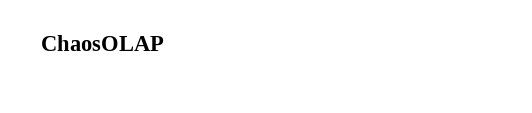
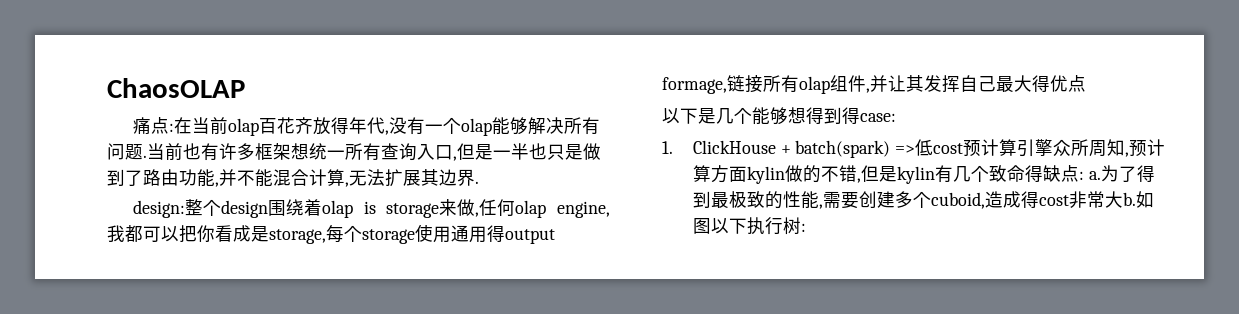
+ 痛点:在当前olap百花齐放得年代,没有一个olap能够解决所有问题.当前也有许多框架想统一所有查询入口,但是一半也只是做到了路由功能,并不能混合计算,无法扩展其边界.
+ design:整个design围绕着olap is storage来做,任何olap engine,我都可以把你看成是storage,每个storage使用通用得output formage,链接所有olap组件,并让其发挥自己最大得优点
+ 以下是几个能够想得到得case:
+ 1. ClickHouse + batch(spark) =>低cost预计算引擎众所周知,预计算方面kylin做的不错,但是kylin有几个致命得缺点: a.为了得到最极致的性能,需要创建多个cuboid,造成得cost非常大b.如图以下执行树:

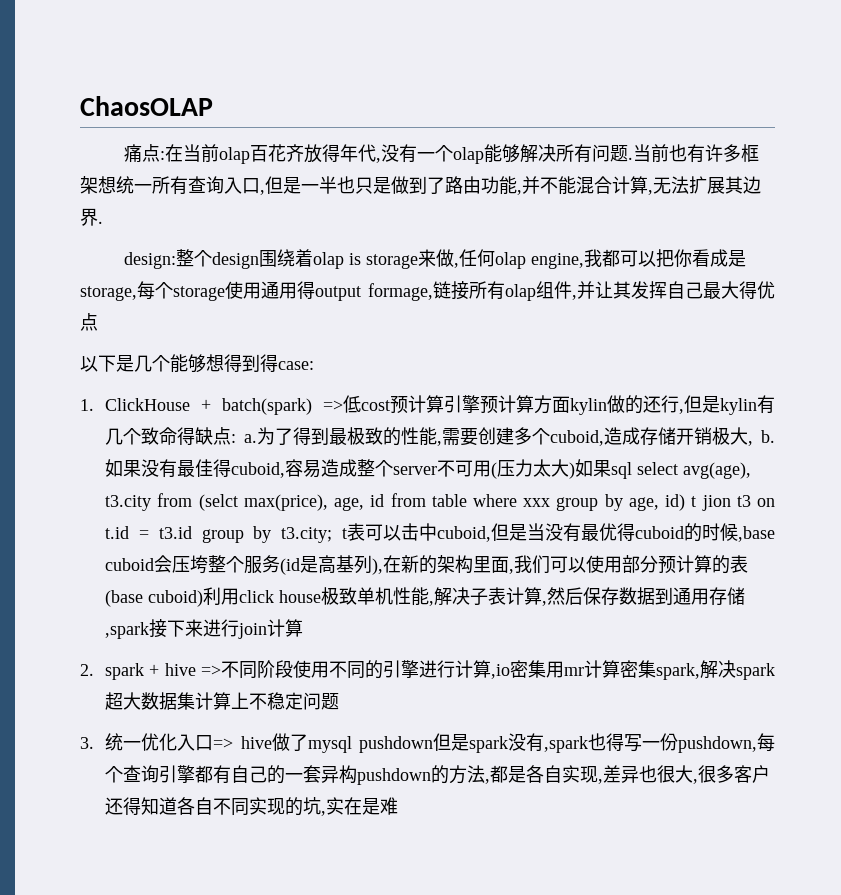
- 1. ClickHouse + batch(spark) =>低cost预计算引擎众所周知,预计算方面kylin做的不错,但是kylin有几个致命得缺点: a.
+ 1. ClickHouse + batch(spark) =>低cost预计算引擎预计算方面kylin做的还行,但是kylin有几个致命得缺点: a.
- 为了得到最极致的性能,需要创建多个cuboid,造成得cost非常大b.如图以下执行树:
+ 为了得到最极致的性能,需要创建多个cuboid,造成存储开销极大, b.如果没有最佳得cuboid,容易造成整个server不可用(压力太大)如果sql select avg(age), t3.city from (selct max(price), age, id from table where xxx group by age, id) t jion t3 on t.id = t3.id group by t3.city; t表可以击中cuboid,但是当没有最优得cuboid的时候,base cuboid会压垮整个服务(id是高基列),在新的架构里面,我们可以使用部分预计算的表(base cuboid)利用click house极致单机性能,解决子表计算,然后保存数据到通用存储,spark接下来进行join计算
+ 2. spark + hive =>不同阶段使用不同的引擎进行计算,io密集用mr计算密集spark,解决spark超大数据集计算上不稳定问题
+ 3.统一优化入口=> hive做了mysql pushdown但是spark没有,spark也得写一份pushdown,每个查询引擎都有自己的一套异构pushdown的方法,都是各自实现,差异也很大,很多客户还得知道各自不同实现的坑,实在是难

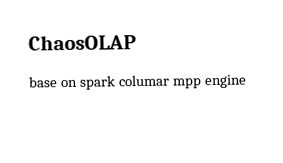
- 痛点:在当前olap百花齐放得年代,没有一个olap能够解决所有问题.当前也有许多框架想统一所有查询入口,但是一半也只是做到了路由功能,并不能混合计算,无法扩展其边界.
- design:整个design围绕着olap is storage来做,任何olap engine,我都可以把你看成是storage,每个storage使用通用得output formage,链接所有olap组件,并让其发挥自己最大得优点
- 以下是几个能够想得到得case:
- 1. ClickHouse + batch(spark) =>低cost预计算引擎预计算方面kylin做的还行,但是kylin有几个致命得缺点: a.为了得到最极致的性能,需要创建多个cuboid,造成存储开销极大, b.如果没有最佳得cuboid,容易造成整个server不可用(压力太大)如果sql select avg(age), t3.city from (selct max(price), age, id from table where xxx group by age, id) t jion t3 on t.id = t3.id group by t3.city; t表可以击中cuboid,但是当没有最优得cuboid的时候,base cuboid会压垮整个服务(id是高基列),在新的架构里面,我们可以使用部分预计算的表(base cuboid)利用click house极致单机性能,解决子表计算,然后保存数据到通用存储,spark接下来进行join计算
- 2. spark + hive =>不同阶段使用不同的引擎进行计算,io密集用mr计算密集spark,解决spark超大数据集计算上不稳定问题
- 3.统一优化入口=> hive做了mysql pushdown但是spark没有,spark也得写一份pushdown,每个查询引擎都有自己的一套异构pushdown的方法,都是各自实现,差异也很大,很多客户还得知道各自不同实现的坑,实在是难
+ base on spark columar mpp engine

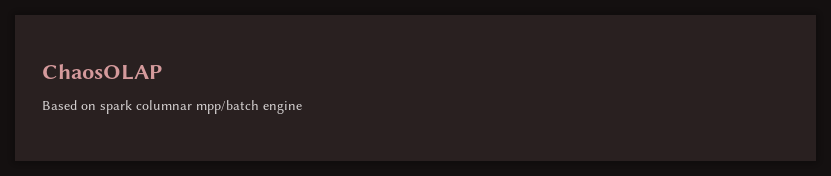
- base on spark columar mpp engine
+ Based on spark columnar mpp/batch engine

